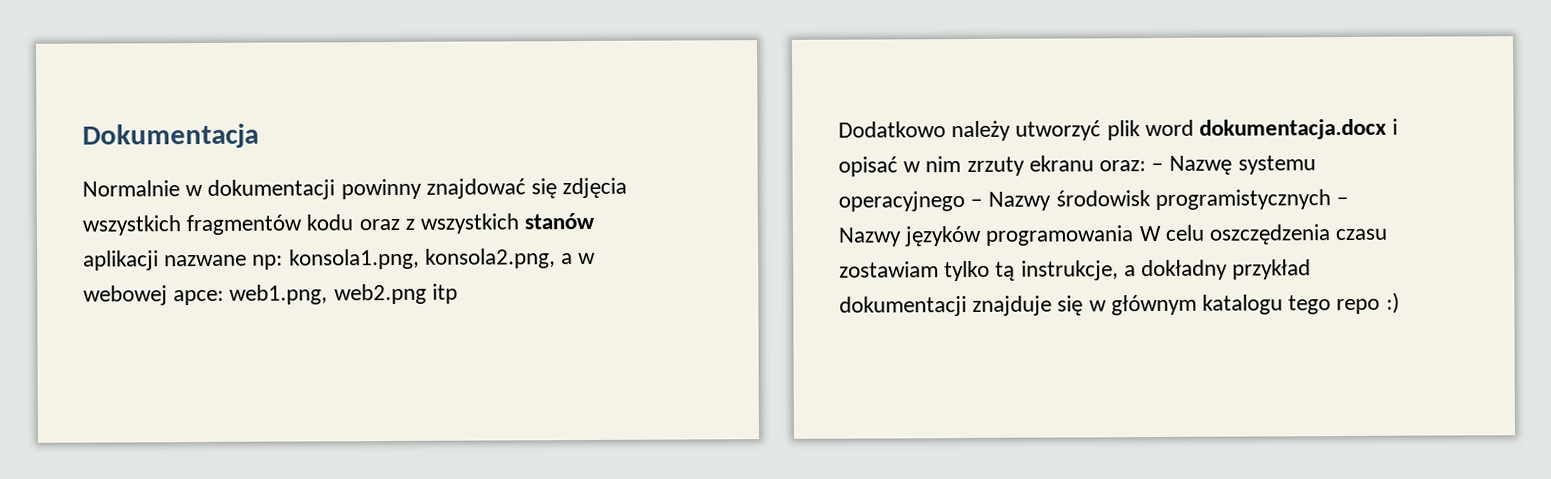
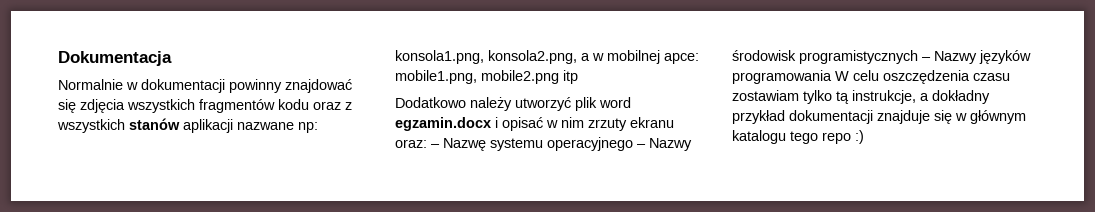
- Normalnie w dokumentacji powinny znajdować się zdjęcia wszystkich fragmentów kodu oraz z wszystkich stanów aplikacji nazwane np: konsola1.png, konsola2.png, a w webowej apce: web1.png, web2.png itp
+ Normalnie w dokumentacji powinny znajdować się zdjęcia wszystkich fragmentów kodu oraz z wszystkich stanów aplikacji nazwane np: konsola1.png, konsola2.png, a w mobilnej apce: mobile1.png, mobile2.png itp
- Dodatkowo należy utworzyć plik word dokumentacja.docx i opisać w nim zrzuty ekranu oraz: ‒ Nazwę systemu operacyjnego ‒ Nazwy środowisk programistycznych ‒ Nazwy języków programowania W celu oszczędzenia czasu zostawiam tylko tą instrukcje, a dokładny przykład dokumentacji znajduje się w głównym katalogu tego repo :)
+ Dodatkowo należy utworzyć plik word egzamin.docx i opisać w nim zrzuty ekranu oraz: ‒ Nazwę systemu operacyjnego ‒ Nazwy środowisk programistycznych ‒ Nazwy języków programowania W celu oszczędzenia czasu zostawiam tylko tą instrukcje, a dokładny przykład dokumentacji znajduje się w głównym katalogu tego repo :)

